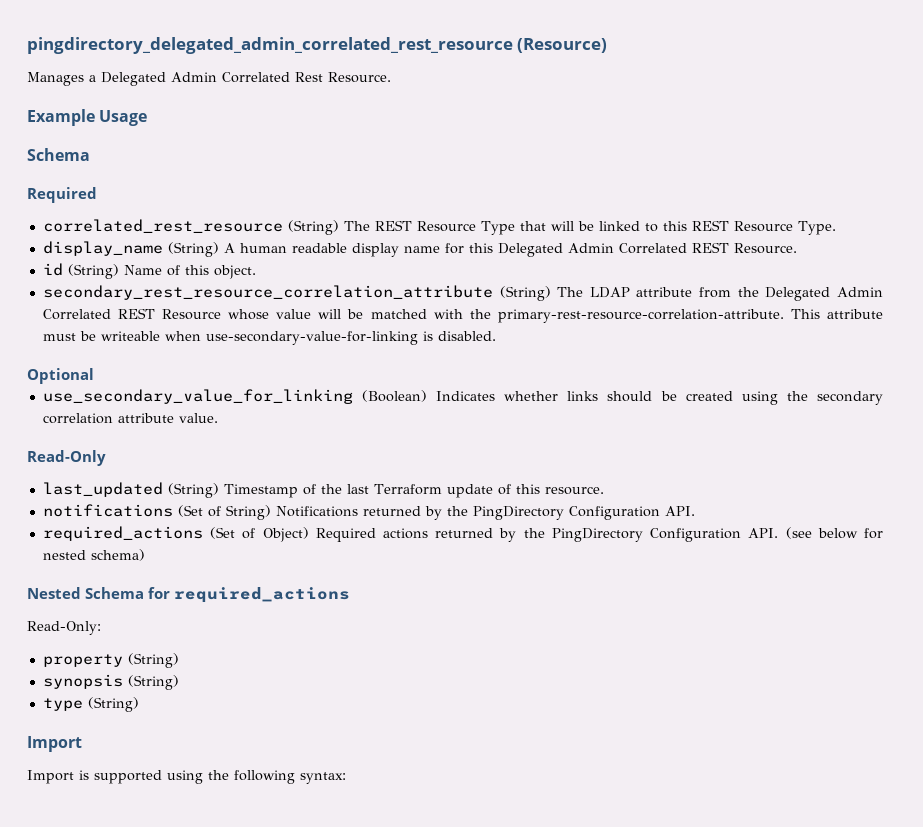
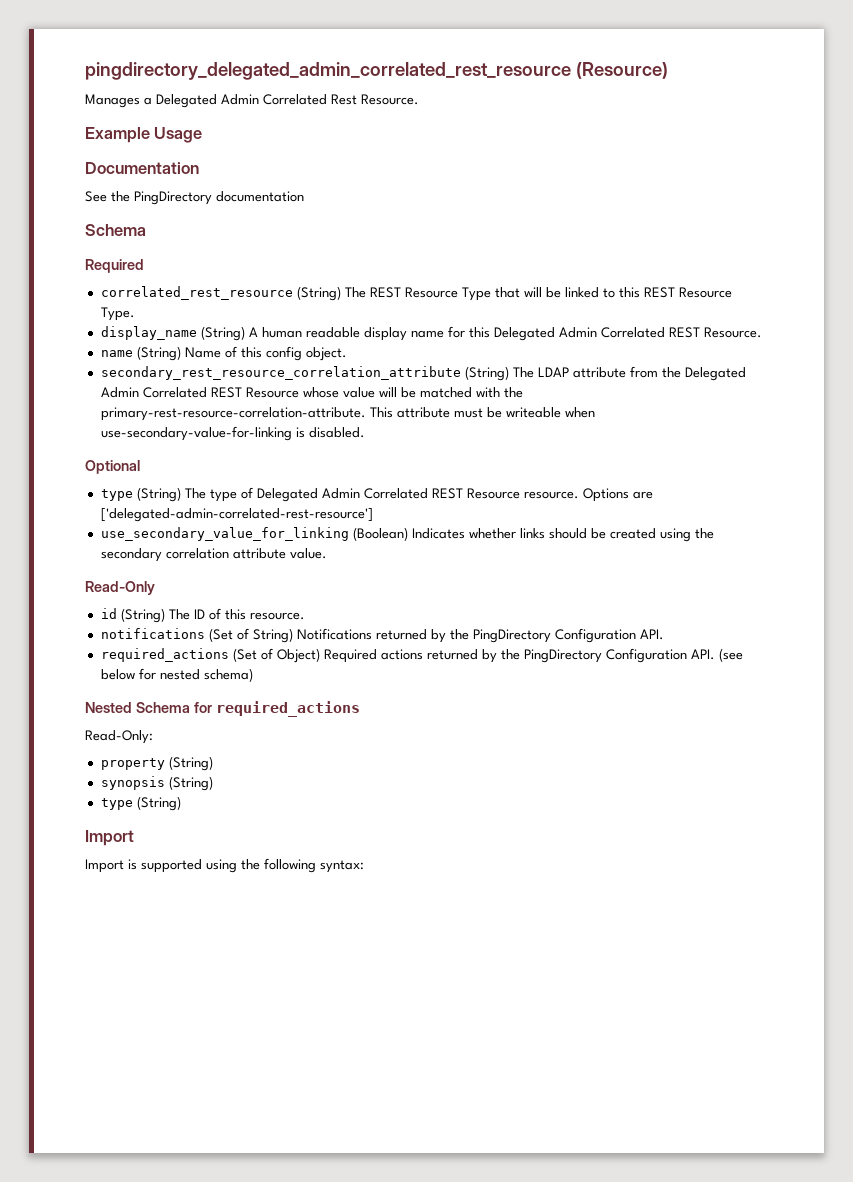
+ Documentation
+ See the PingDirectory documentation
- id (String) Name of this object.
+ name (String) Name of this config object.
+ type (String) The type of Delegated Admin Correlated REST Resource resource. Options are ['delegated-admin-correlated-rest-resource']
- last_updated (String) Timestamp of the last Terraform update of this resource.
+ id (String) The ID of this resource.

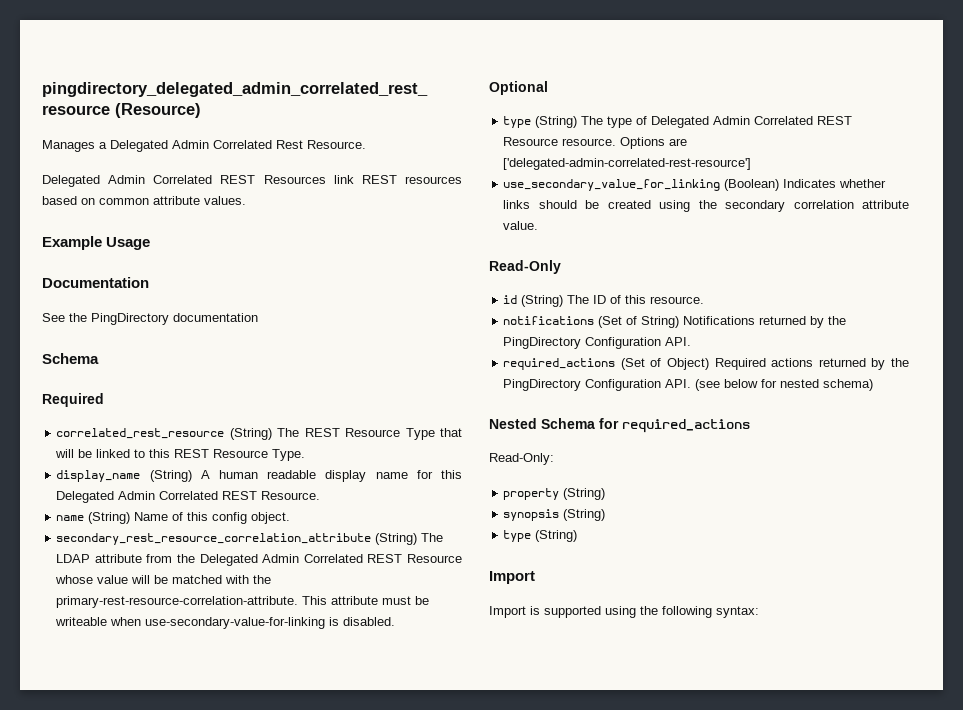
+ Delegated Admin Correlated REST Resources link REST resources based on common attribute values.

